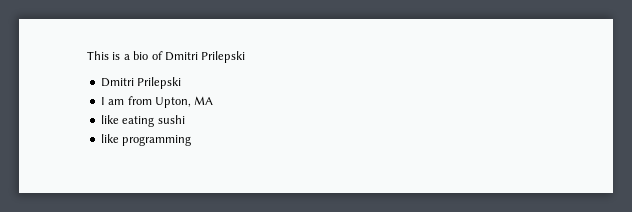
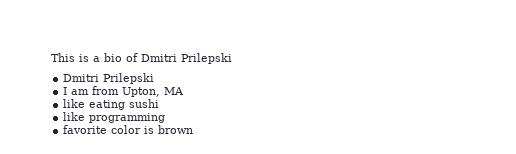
+ favorite color is brown

